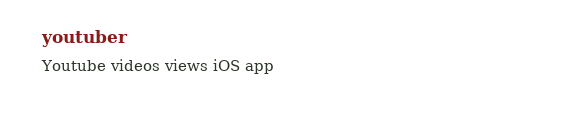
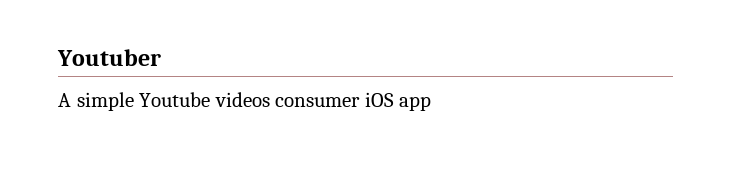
- youtuber
- Youtube videos views iOS app
+ Youtuber
+ A simple Youtube videos consumer iOS app

